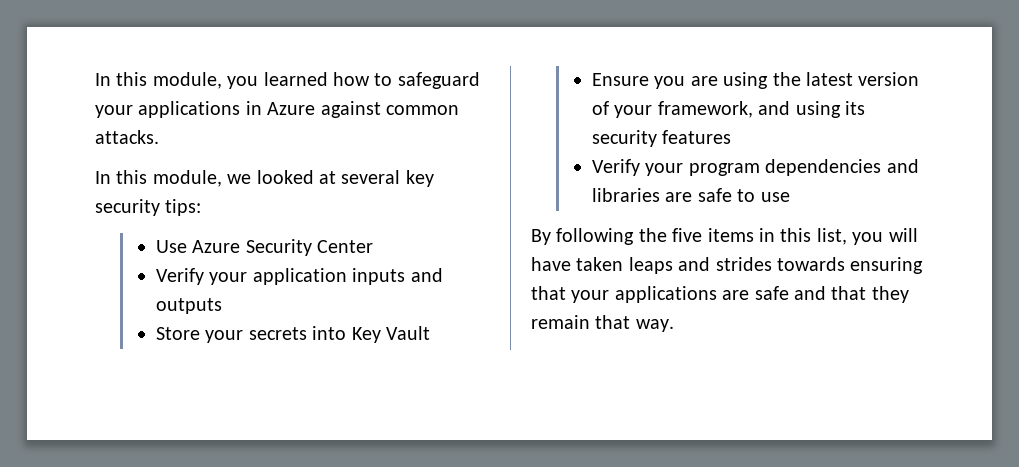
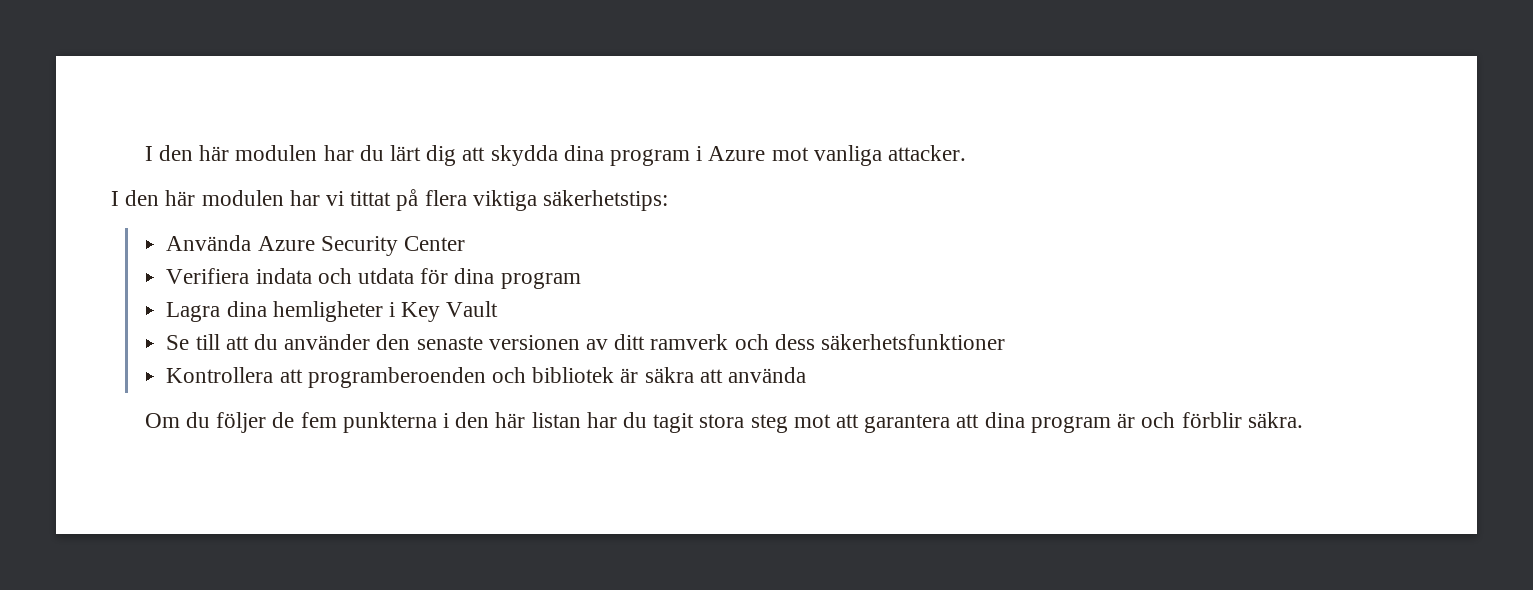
- In this module, you learned how to safeguard your applications in Azure against common attacks.
- In this module, we looked at several key security tips:
- Use Azure Security Center
- Verify your application inputs and outputs
- Store your secrets into Key Vault
- Ensure you are using the latest version of your framework, and using its security features
- Verify your program dependencies and libraries are safe to use
- By following the five items in this list, you will have taken leaps and strides towards ensuring that your applications are safe and that they remain that way.
+ I den här modulen har du lärt dig att skydda dina program i Azure mot vanliga attacker.
+ I den här modulen har vi tittat på flera viktiga säkerhetstips:
+ Använda Azure Security Center
+ Verifiera indata och utdata för dina program
+ Lagra dina hemligheter i Key Vault
+ Se till att du använder den senaste versionen av ditt ramverk och dess säkerhetsfunktioner
+ Kontrollera att programberoenden och bibliotek är säkra att använda
+ Om du följer de fem punkterna i den här listan har du tagit stora steg mot att garantera att dina program är och förblir säkra.

